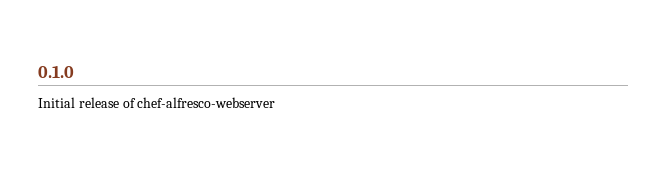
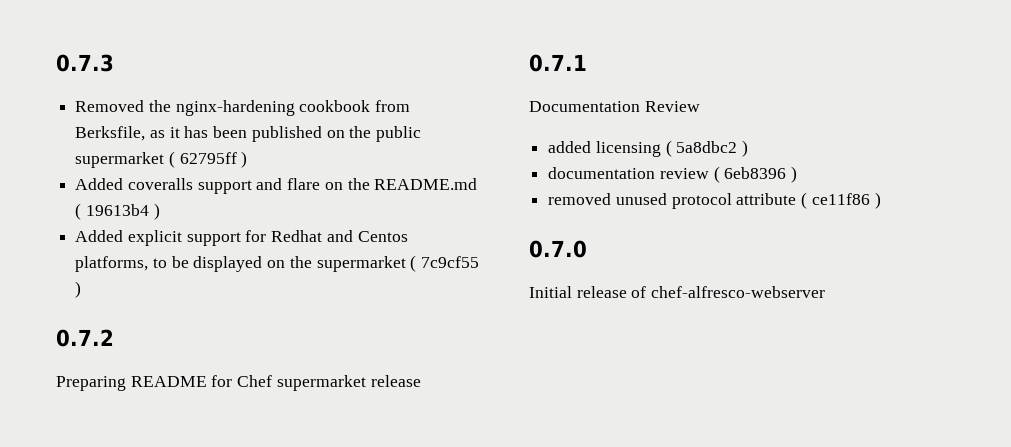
- 0.1.0
+ 0.7.3
+ Removed the nginx-hardening cookbook from Berksfile, as it has been published on the public supermarket ( 62795ff )
+ Added coveralls support and flare on the README.md ( 19613b4 )
+ Added explicit support for Redhat and Centos platforms, to be displayed on the supermarket ( 7c9cf55 )
+ 0.7.2
+ Preparing README for Chef supermarket release
+ 0.7.1
+ Documentation Review
+ added licensing ( 5a8dbc2 )
+ documentation review ( 6eb8396 )
+ removed unused protocol attribute ( ce11f86 )
+ 0.7.0

